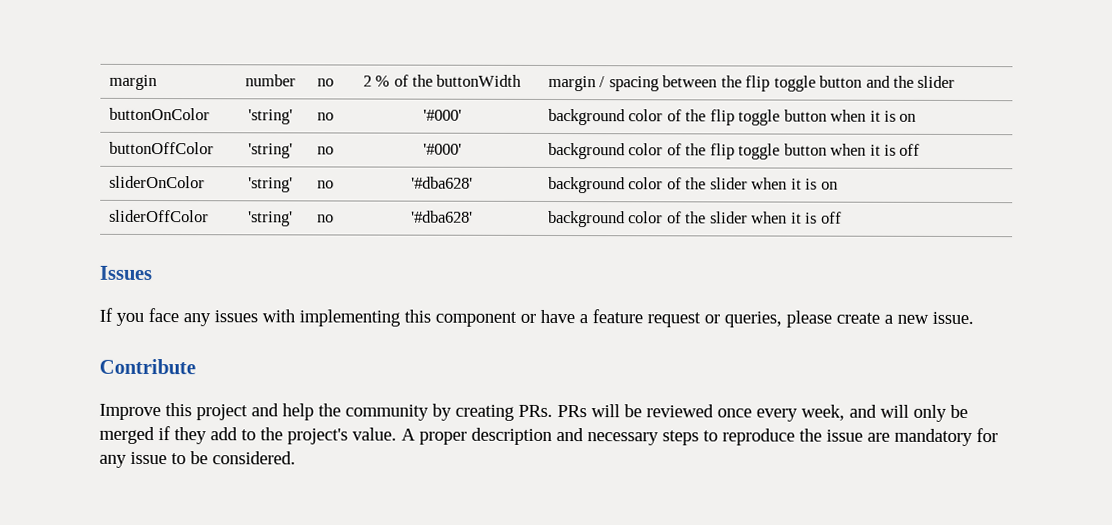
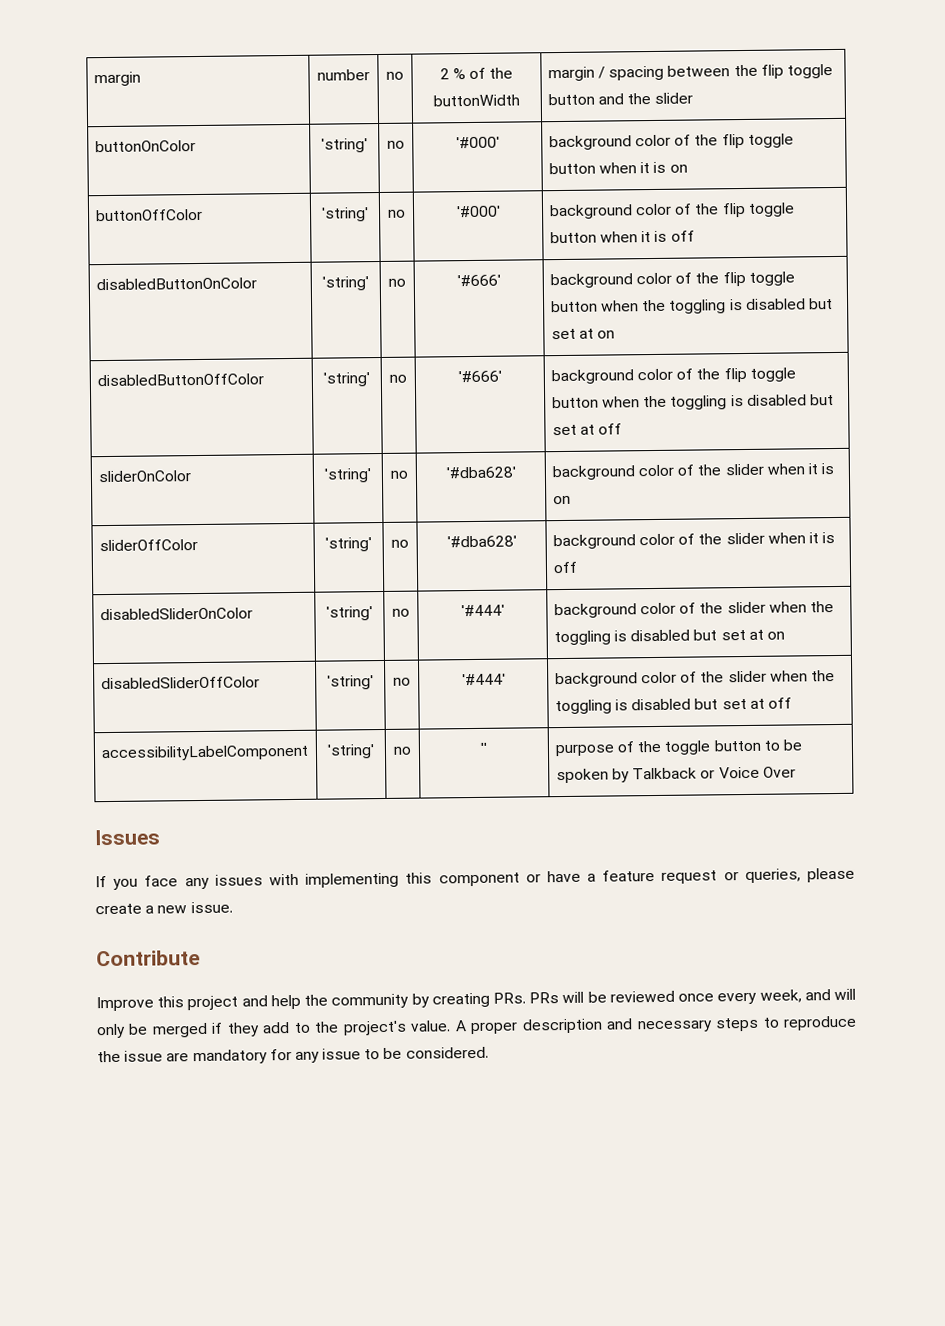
+ disabledButtonOnColor | 'string' | no | '#666' | background color of the flip toggle button when the toggling is disabled but set at on
+ disabledButtonOffColor | 'string' | no | '#666' | background color of the flip toggle button when the toggling is disabled but set at off
+ disabledSliderOnColor | 'string' | no | '#444' | background color of the slider when the toggling is disabled but set at on
+ disabledSliderOffColor | 'string' | no | '#444' | background color of the slider when the toggling is disabled but set at off
+ accessibilityLabelComponent | 'string' | no | '' | purpose of the toggle button to be spoken by Talkback or Voice Over

